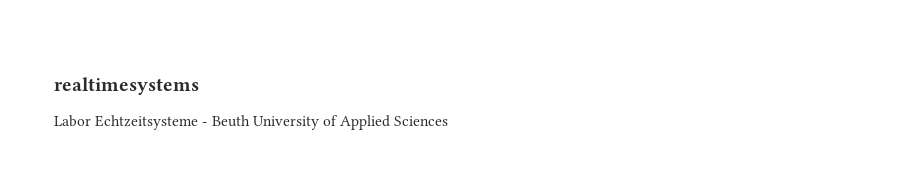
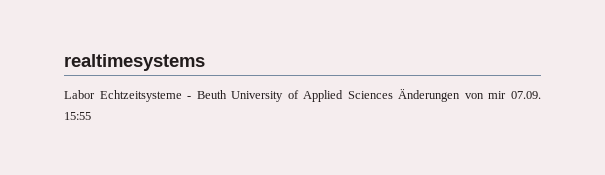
- Labor Echtzeitsysteme - Beuth University of Applied Sciences
+ Labor Echtzeitsysteme - Beuth University of Applied Sciences Änderungen von mir 07.09. 15:55

